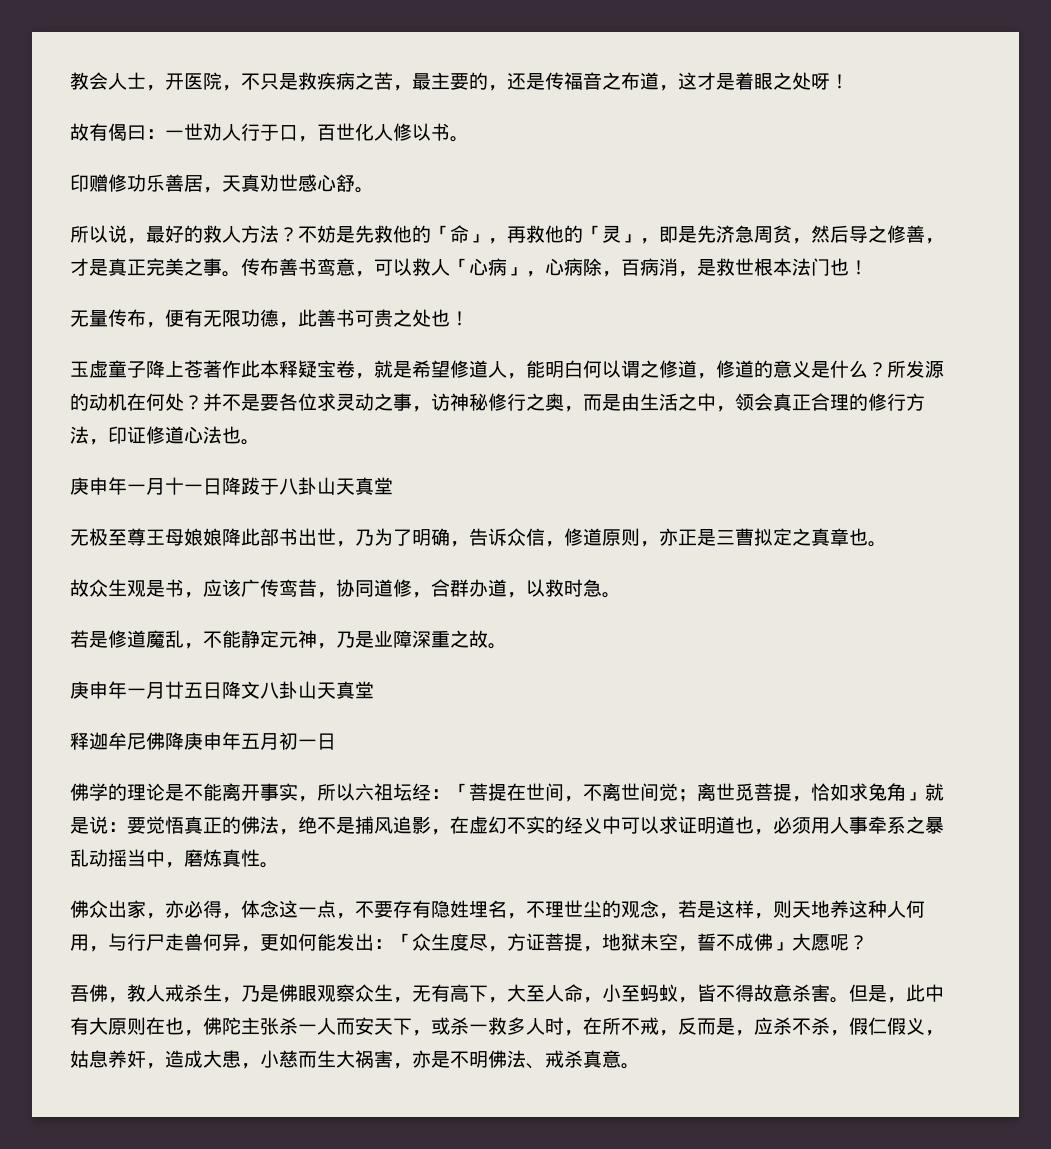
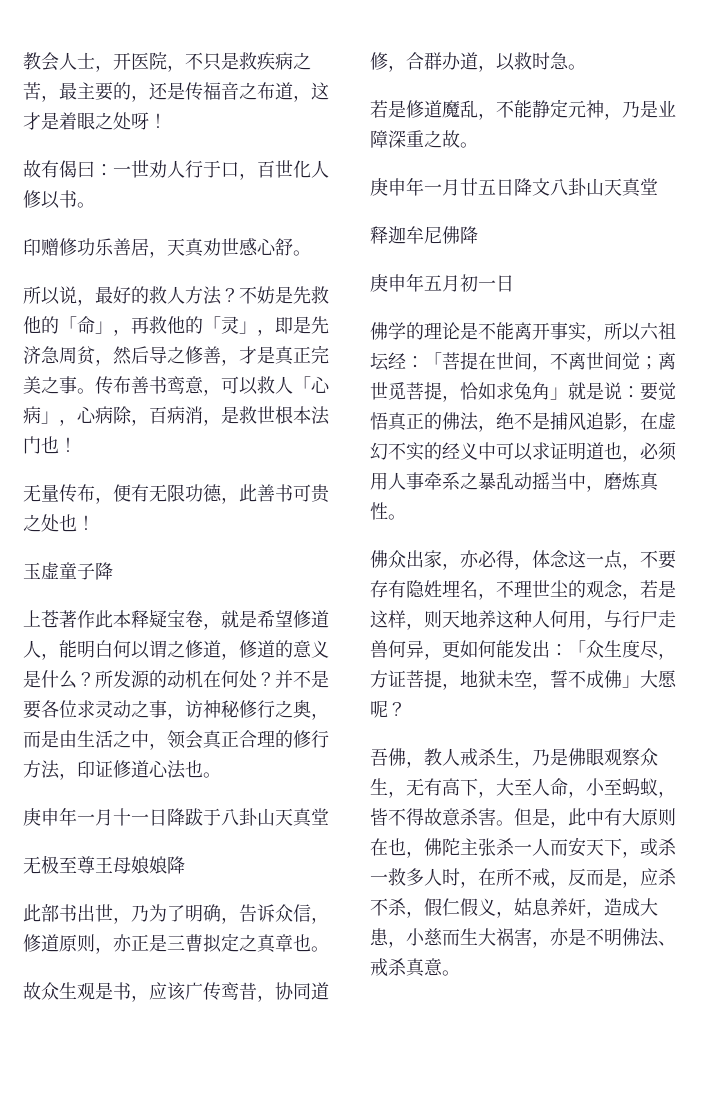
- 玉虚童子降上苍著作此本释疑宝卷，就是希望修道人，能明白何以谓之修道，修道的意义是什么？
+ 玉虚童子降
+ 上苍著作此本释疑宝卷，就是希望修道人，能明白何以谓之修道，修道的意义是什么？
- 无极至尊王母娘娘降此部书出世，乃为了明确，告诉众信，修道原则，亦正是三曹拟定之真章也。
+ 无极至尊王母娘娘降
+ 此部书出世，乃为了明确，告诉众信，修道原则，亦正是三曹拟定之真章也。
- 释迦牟尼佛降庚申年五月初一日
+ 释迦牟尼佛降
+ 庚申年五月初一日

